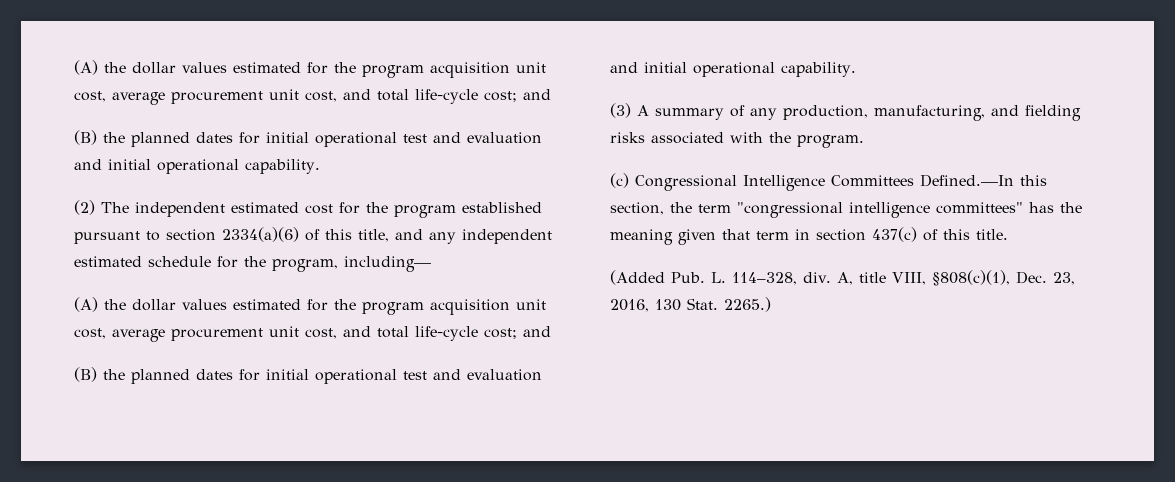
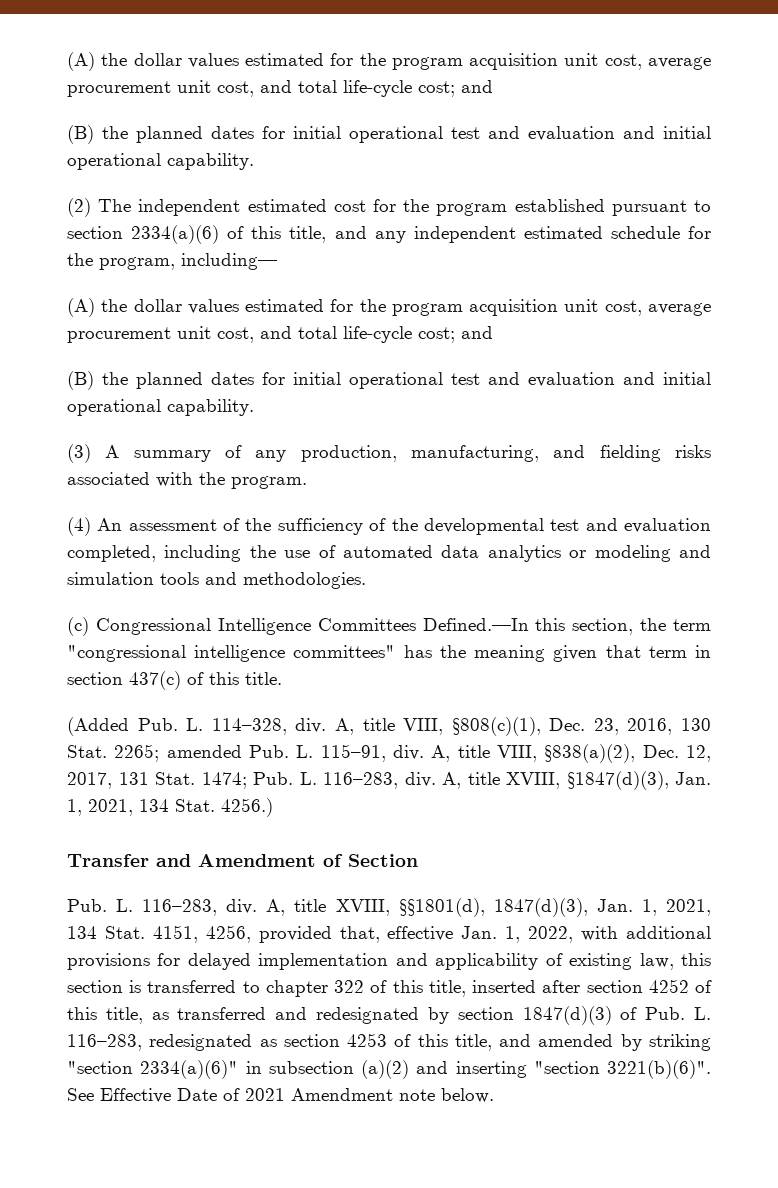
+ (4) An assessment of the sufficiency of the developmental test and evaluation completed, including the use of automated data analytics or modeling and simulation tools and methodologies.
- 2265.)
+ 2265; amended Pub. L. 115–91, div. A, title VIII, §838(a)(2), Dec. 12, 2017, 131 Stat. 1474; Pub. L. 116–283, div. A, title XVIII, §1847(d)(3), Jan. 1, 2021, 134 Stat. 4256.)
+ Transfer and Amendment of Section
+ Pub. L. 116–283, div. A, title XVIII, §§1801(d), 1847(d)(3), Jan. 1, 2021, 134 Stat. 4151, 4256, provided that, effective Jan. 1, 2022, with additional provisions for delayed implementation and applicability of existing law, this section is transferred to chapter 322 of this title, inserted after section 4252 of this title, as transferred and redesignated by section 1847(d)(3) of Pub. L. 116–283, redesignated as section 4253 of this title, and amended by striking "section 2334(a)(6)" in subsection (a)(2) and inserting "section 3221(b)(6)". See Effective Date of 2021 Amendment note below.

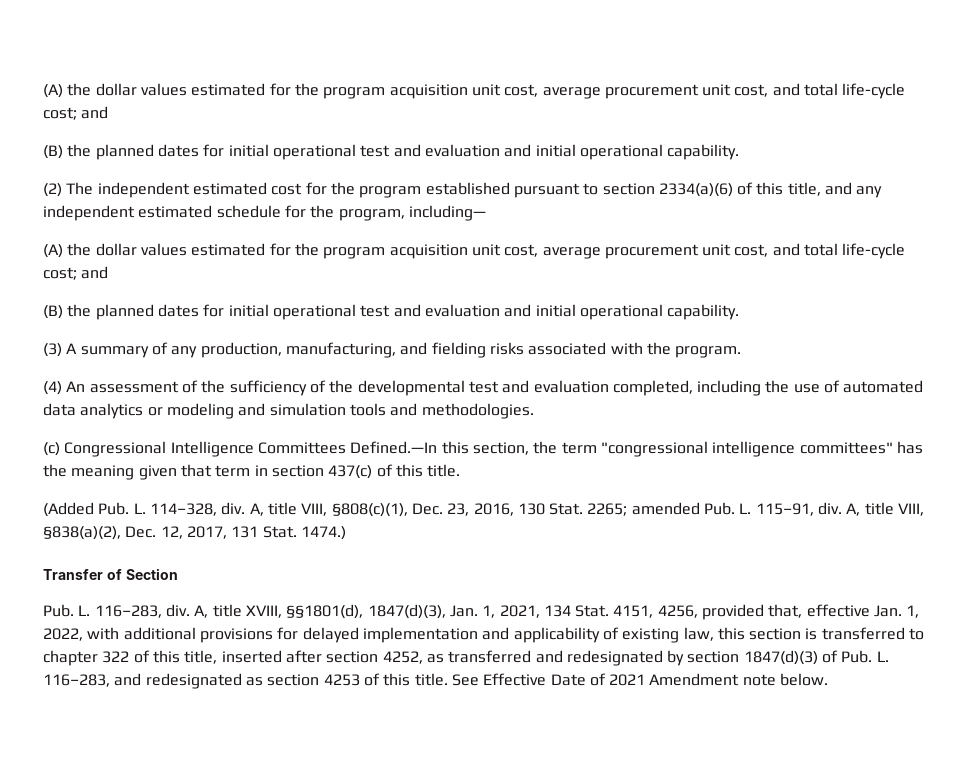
- 1474; Pub. L. 116–283, div. A, title XVIII, §1847(d)(3), Jan. 1, 2021, 134 Stat. 4256.)
+ 1474.)
- Transfer and Amendment of Section
+ Transfer of Section
- 4151, 4256, provided that, effective Jan. 1, 2022, with additional provisions for delayed implementation and applicability of existing law, this section is transferred to chapter 322 of this title, inserted after section 4252 of this title, as transferred and redesignated by section 1847(d)(3) of Pub. L. 116–283, redesignated as section 4253 of this title, and amended by striking "section 2334(a)(6)" in subsection (a)(2) and inserting "section 3221(b)(6)".
+ 4151, 4256, provided that, effective Jan. 1, 2022, with additional provisions for delayed implementation and applicability of existing law, this section is transferred to chapter 322 of this title, inserted after section 4252, as transferred and redesignated by section 1847(d)(3) of Pub. L. 116–283, and redesignated as section 4253 of this title.

